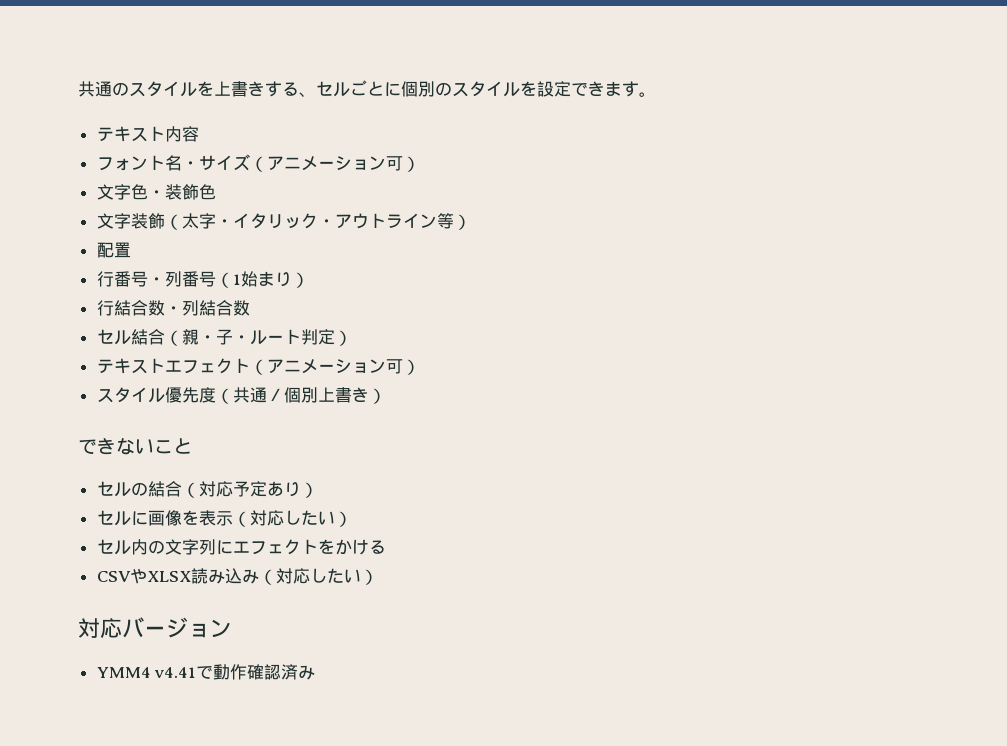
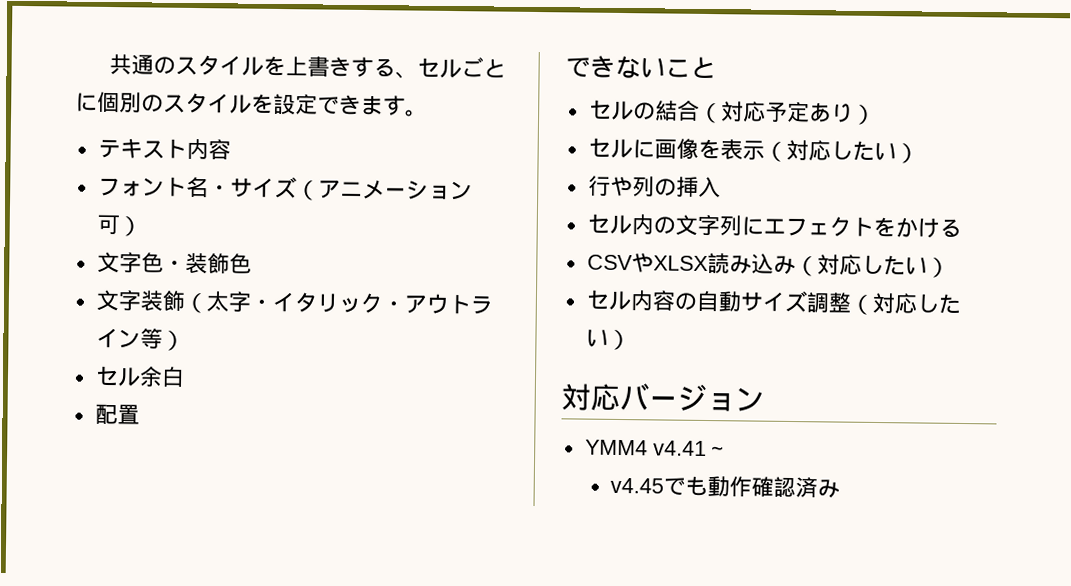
+ セル余白
- 行番号・列番号（1始まり）
- 行結合数・列結合数
- セル結合（親・子・ルート判定）
- テキストエフェクト（アニメーション可）
- スタイル優先度（共通／個別上書き）
+ 行や列の挿入
+ セル内容の自動サイズ調整（対応したい）
- YMM4 v4.41で動作確認済み
+ YMM4 v4.41～
+ v4.45でも動作確認済み

